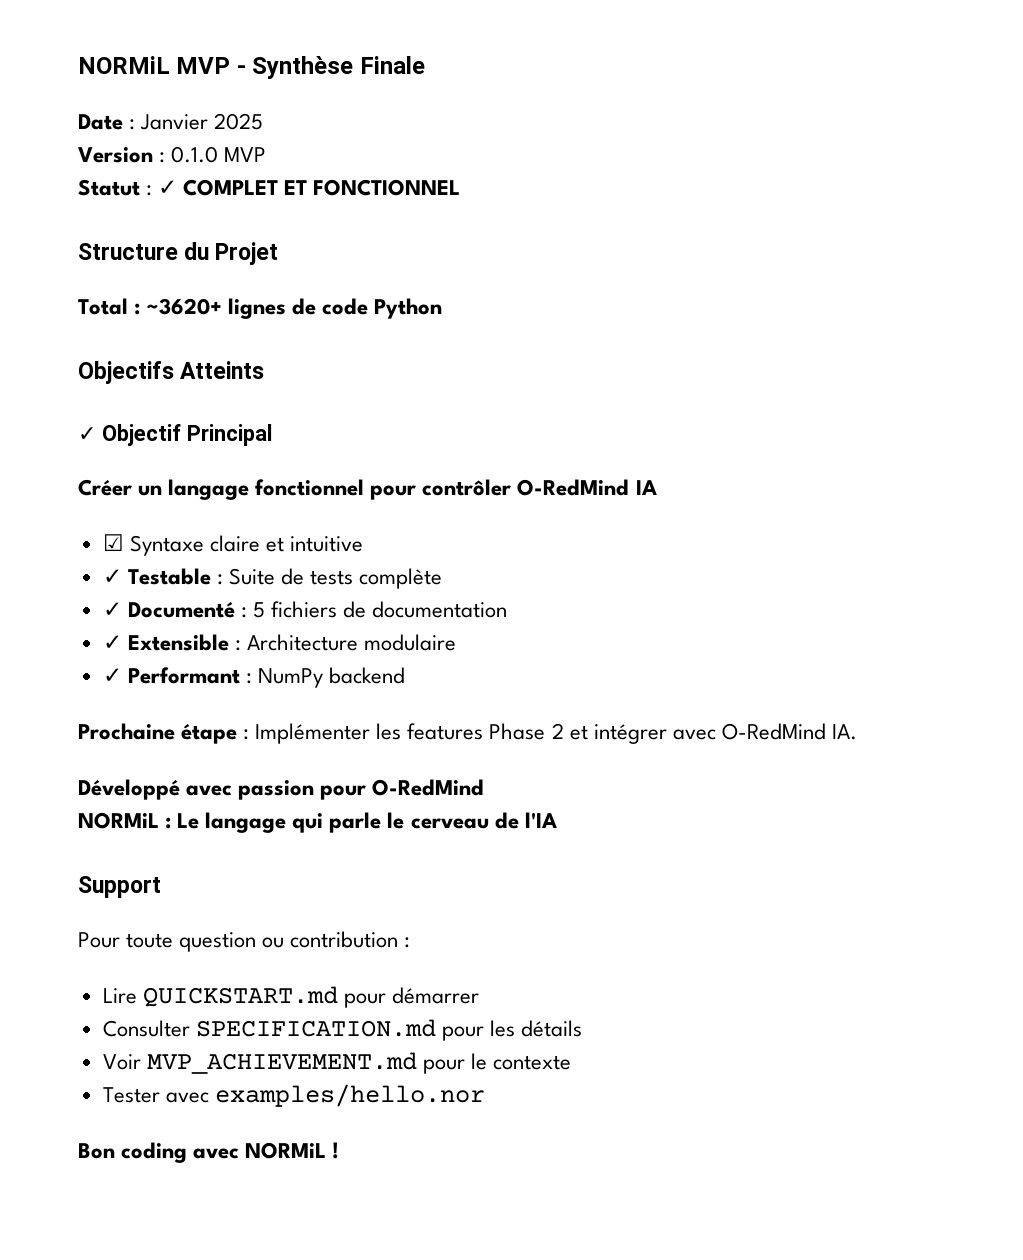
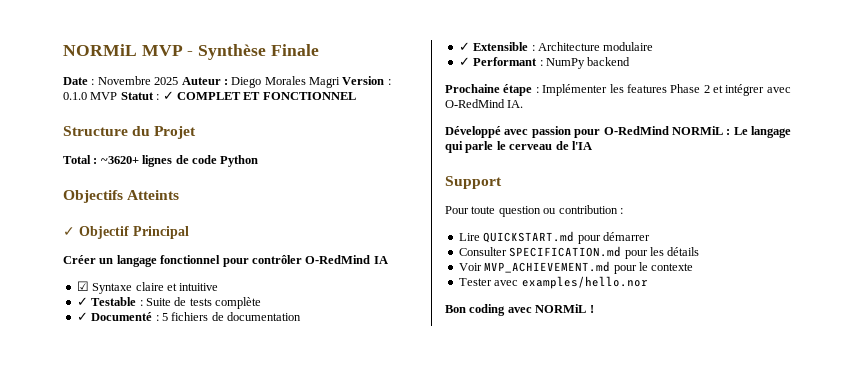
- Date : Janvier 2025
- Version : 0.1.0 MVP
- Statut : ✓ COMPLET ET FONCTIONNEL
+ Date : Novembre 2025 Auteur : Diego Morales Magri Version : 0.1.0 MVP Statut : ✓ COMPLET ET FONCTIONNEL
- Développé avec passion pour O-RedMind
- NORMiL : Le langage qui parle le cerveau de l'IA
+ Développé avec passion pour O-RedMind NORMiL : Le langage qui parle le cerveau de l'IA

